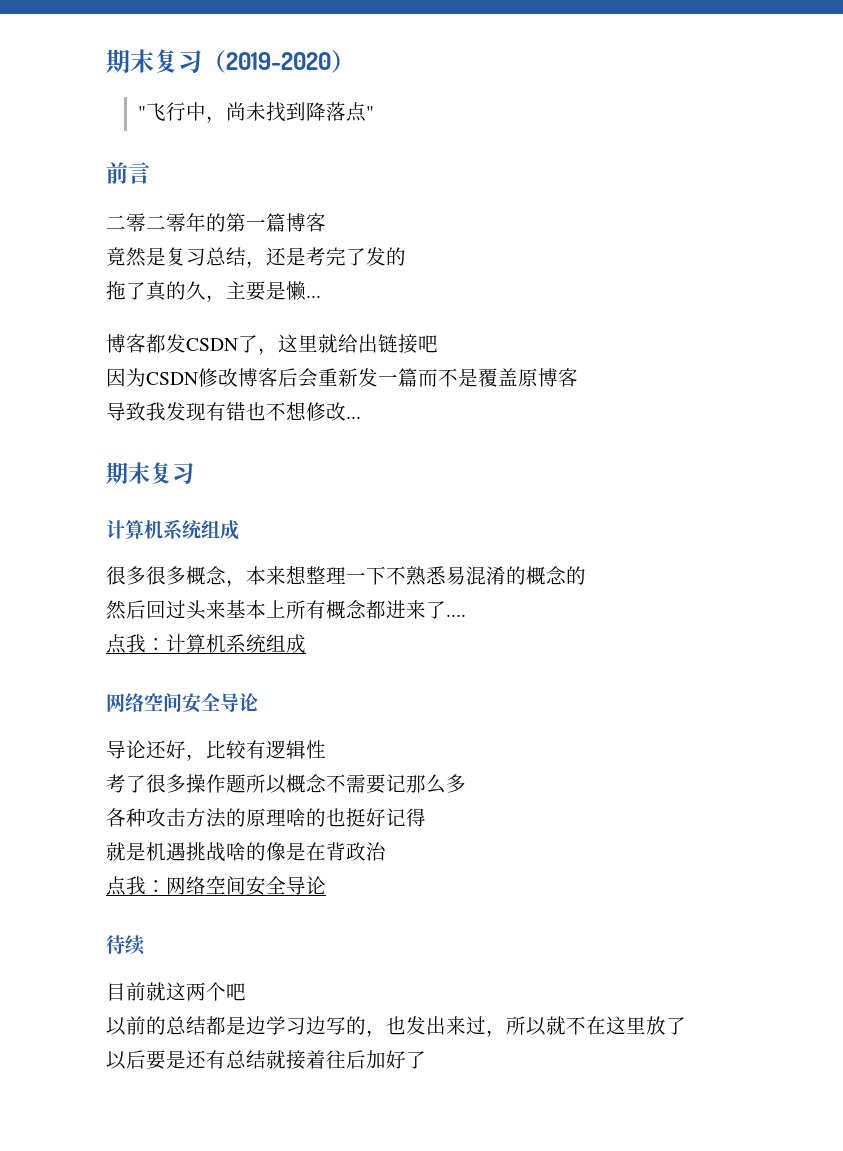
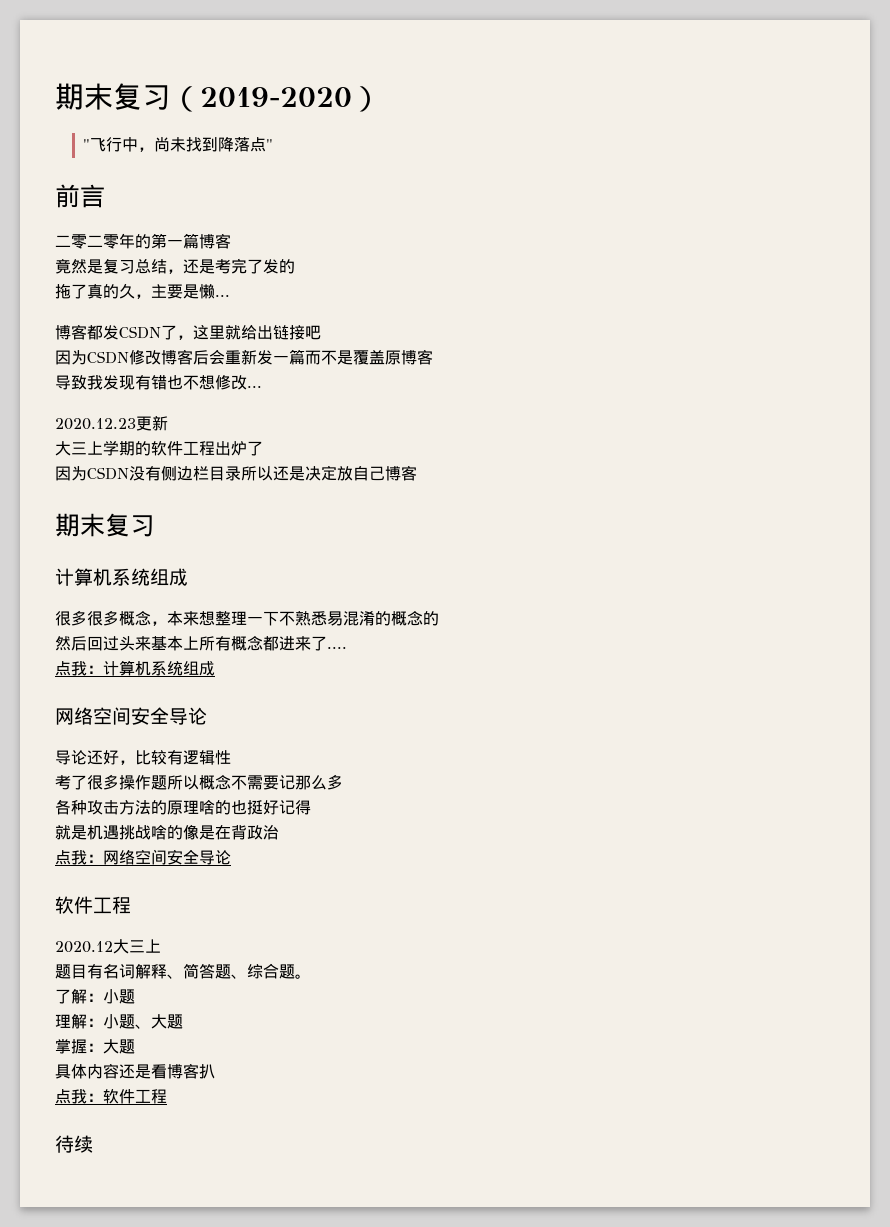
+ 2020.12.23更新
+ 大三上学期的软件工程出炉了
+ 因为CSDN没有侧边栏目录所以还是决定放自己博客
  点我：网络空间安全导论
+ 软件工程
+ 2020.12大三上
+ 题目有名词解释、简答题、综合题。
+ 了解：小题
+ 理解：小题、大题
+ 掌握：大题
+ 具体内容还是看博客扒
+ 点我：软件工程
  待续
- 目前就这两个吧
- 以前的总结都是边学习边写的，也发出来过，所以就不在这里放了
- 以后要是还有总结就接着往后加好了

